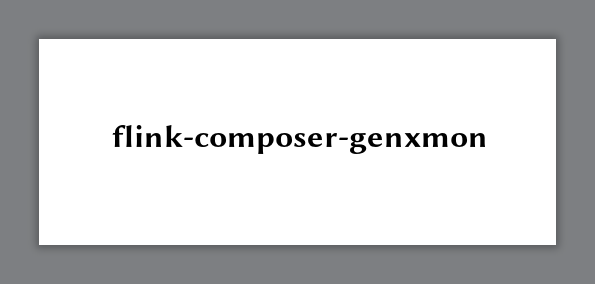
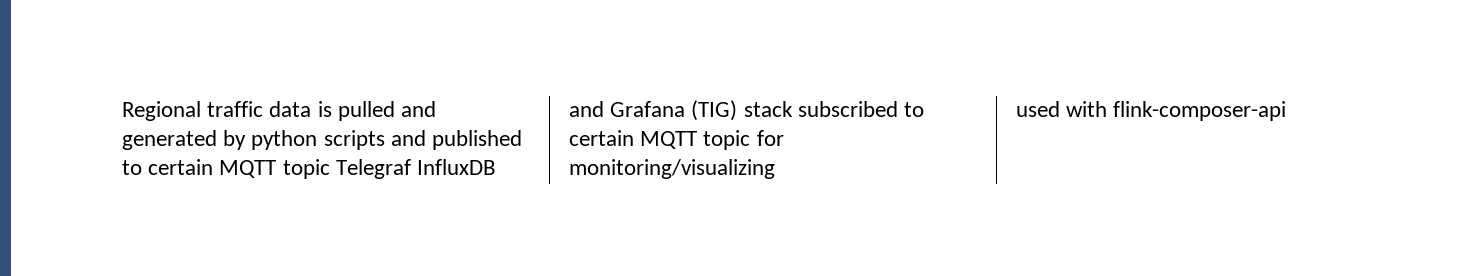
- flink-composer-genxmon
+ Regional traffic data is pulled and generated by python scripts and published to certain MQTT topic Telegraf InfluxDB and Grafana (TIG) stack subscribed to certain MQTT topic for monitoring/visualizing
+ used with flink-composer-api

